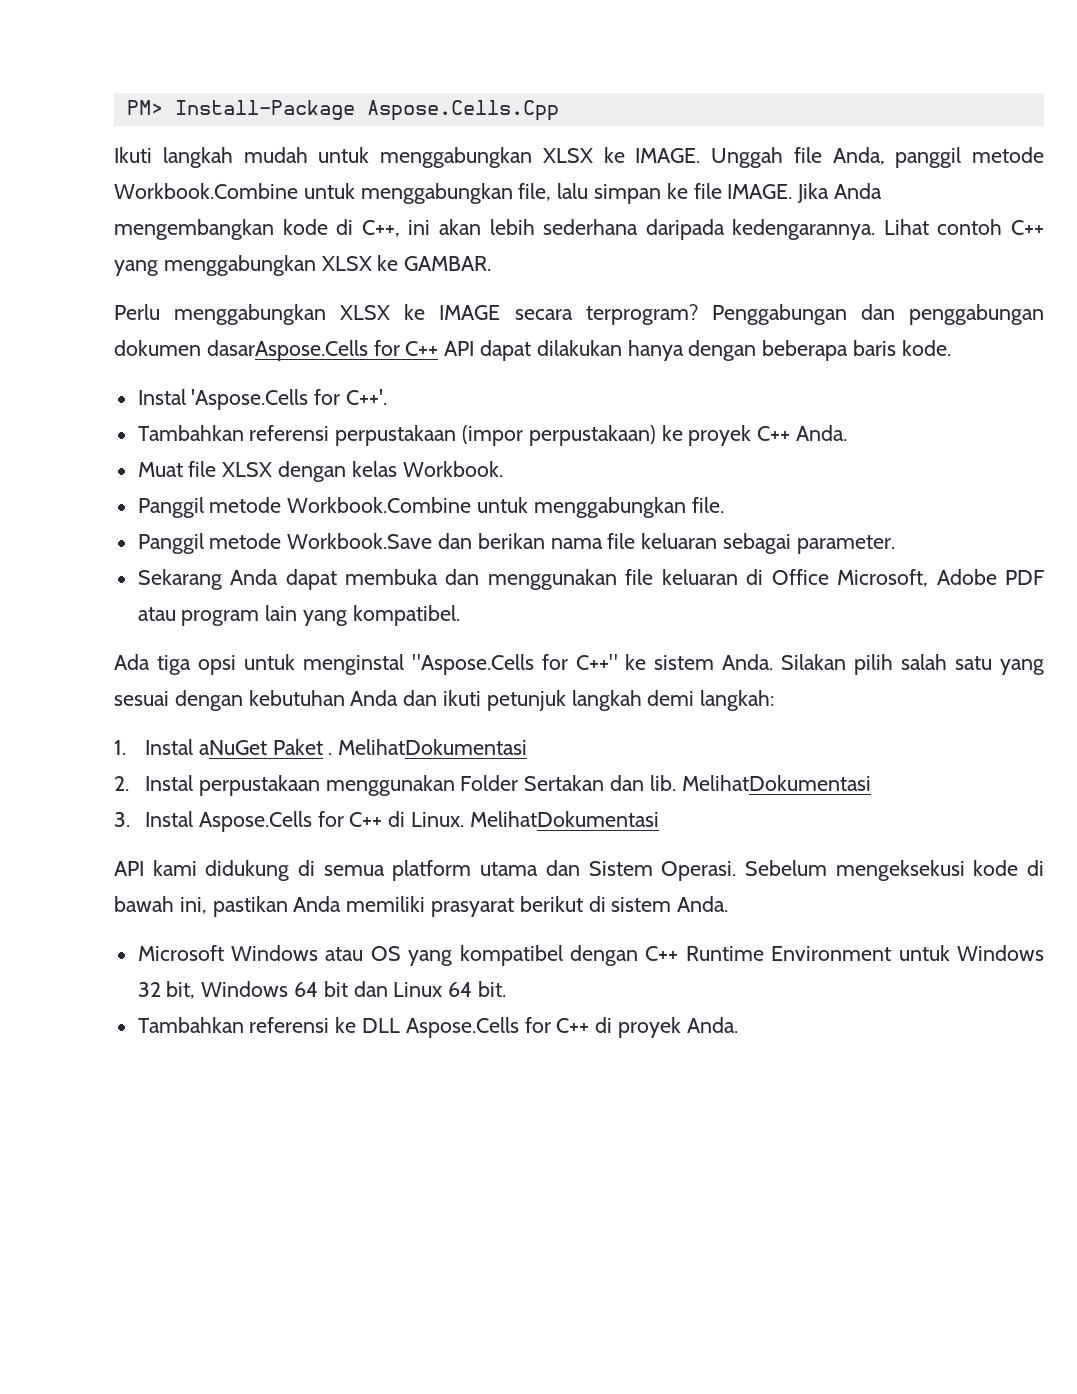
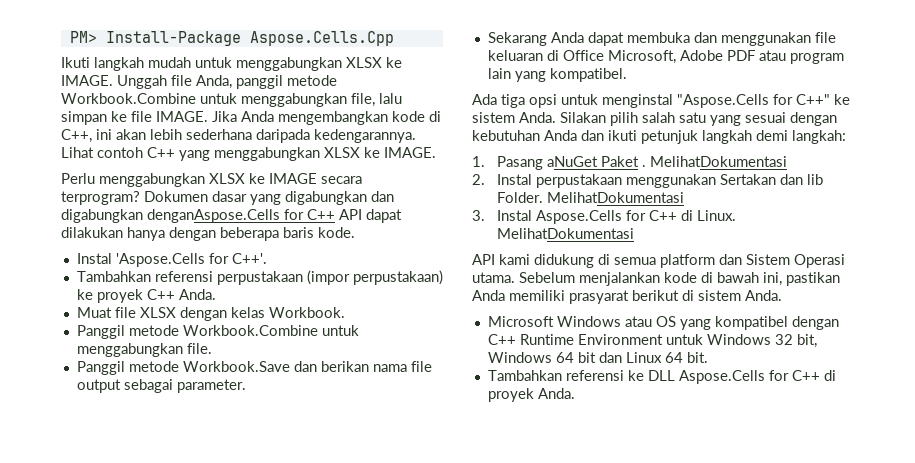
- Lihat contoh C++ yang menggabungkan XLSX ke GAMBAR.
+ Lihat contoh C++ yang menggabungkan XLSX ke IMAGE.
- Penggabungan dan penggabungan dokumen dasarAspose.Cells for C++ API dapat dilakukan hanya dengan beberapa baris kode.
+ Dokumen dasar yang digabungkan dan digabungkan denganAspose.Cells for C++ API dapat dilakukan hanya dengan beberapa baris kode.
- Panggil metode Workbook.Save dan berikan nama file keluaran sebagai parameter.
+ Panggil metode Workbook.Save dan berikan nama file output sebagai parameter.
- 1. Instal aNuGet Paket .
+ 1. Pasang aNuGet Paket .
- 2. Instal perpustakaan menggunakan Folder Sertakan dan lib.
+ 2. Instal perpustakaan menggunakan Sertakan dan lib Folder.
- API kami didukung di semua platform utama dan Sistem Operasi. Sebelum mengeksekusi kode di bawah ini, pastikan Anda memiliki prasyarat berikut di sistem Anda.
+ API kami didukung di semua platform dan Sistem Operasi utama. Sebelum menjalankan kode di bawah ini, pastikan Anda memiliki prasyarat berikut di sistem Anda.

